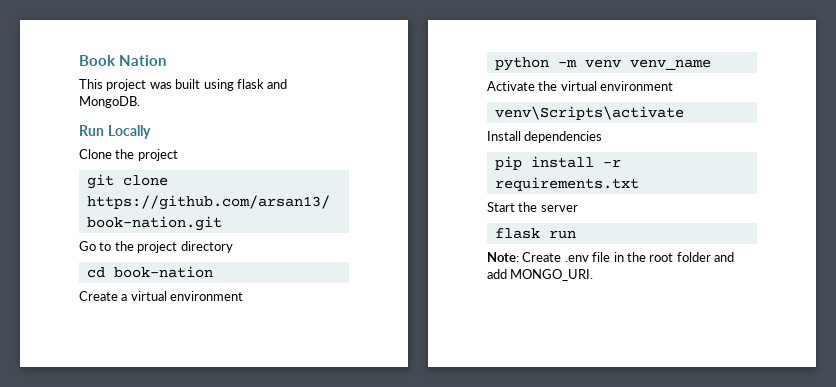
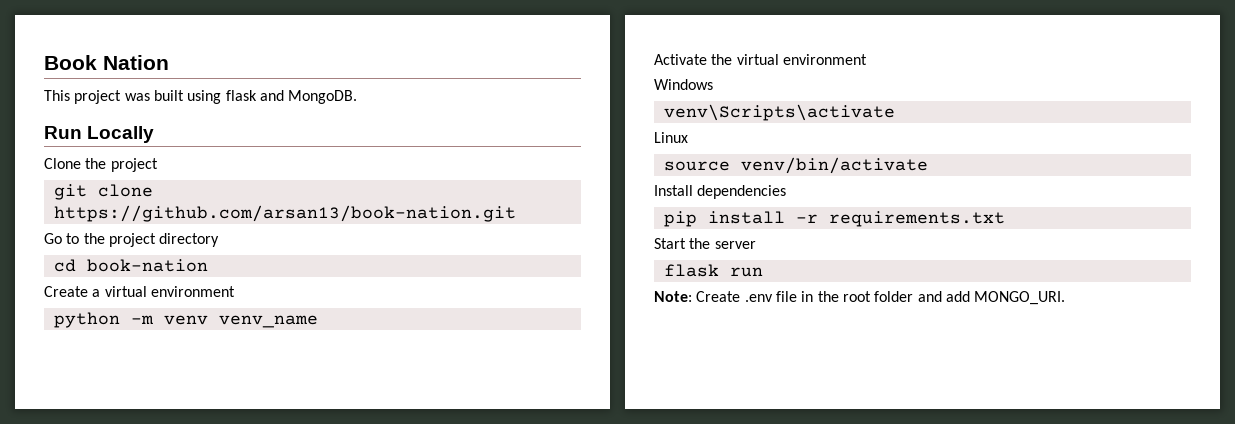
+ Windows
+ Linux
+ source venv/bin/activate

